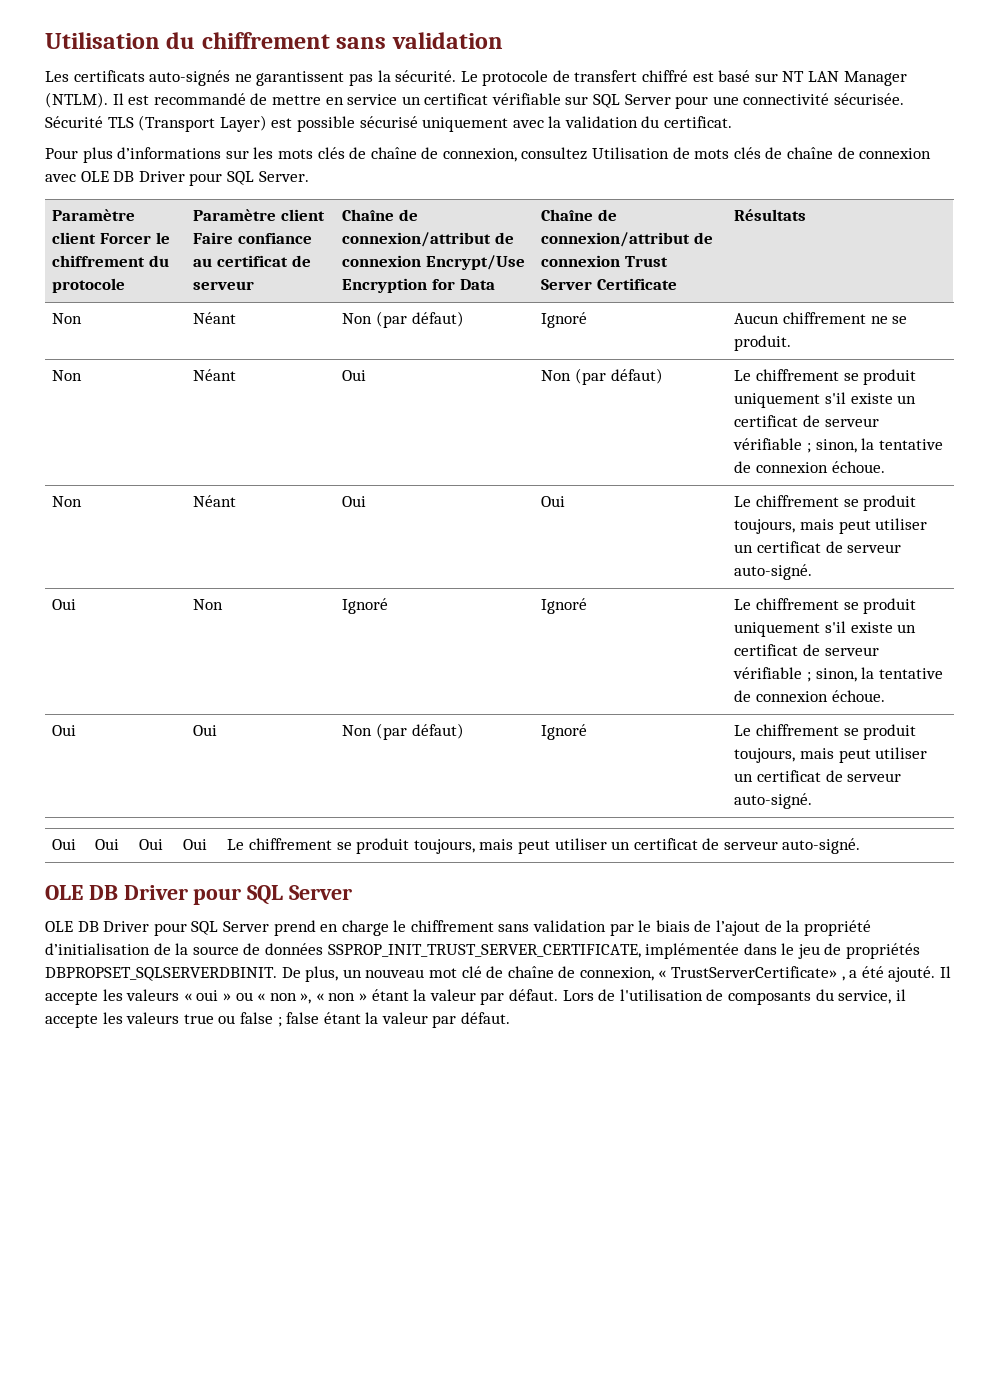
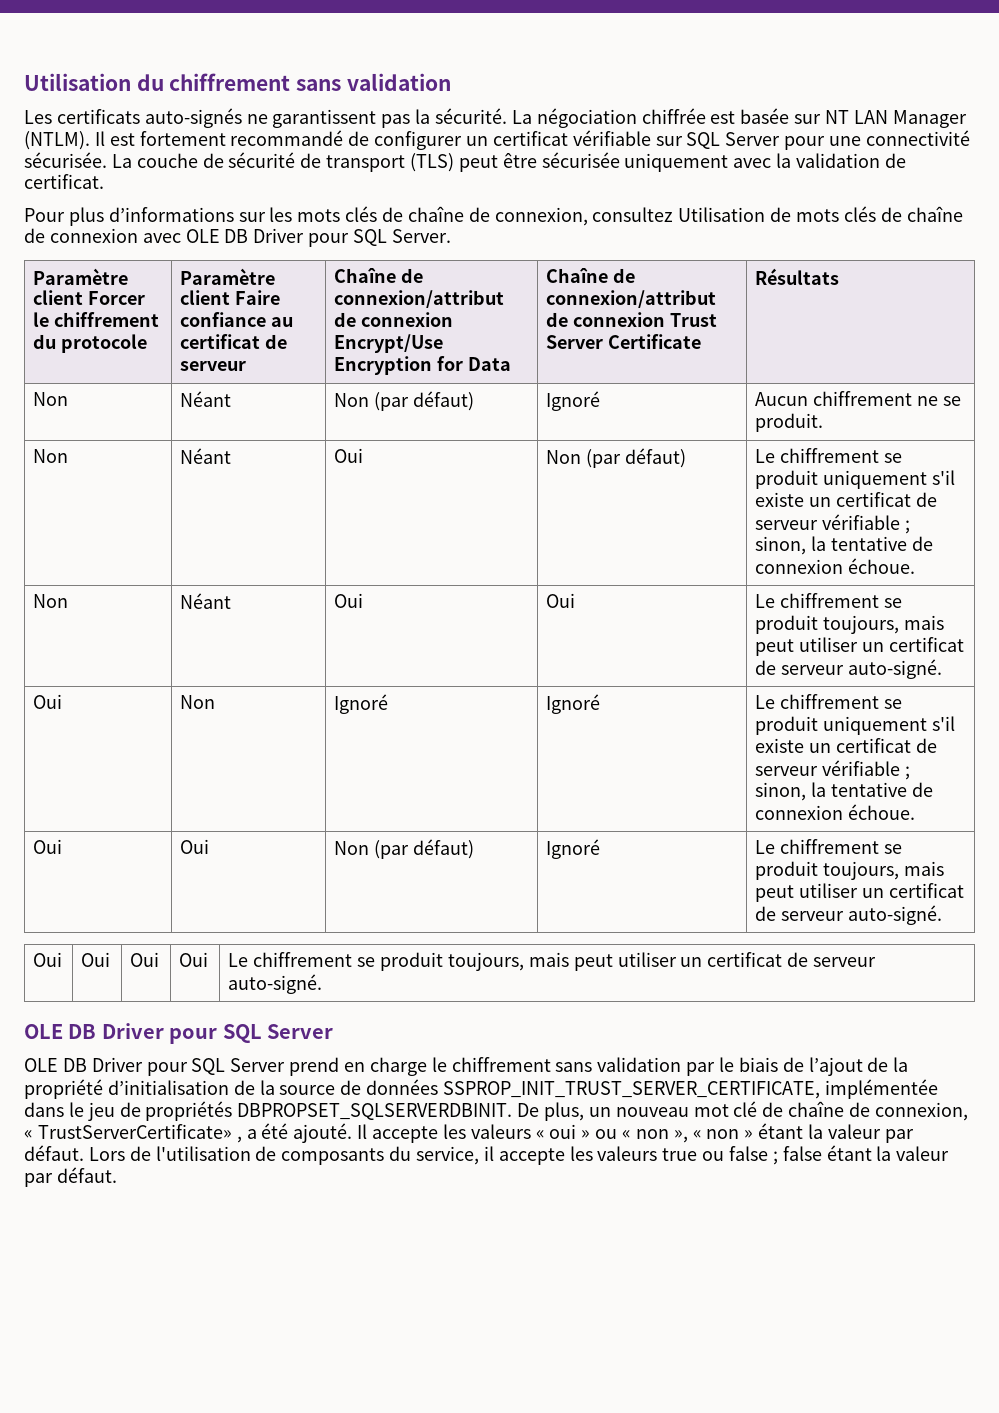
- Le protocole de transfert chiffré est basé sur NT LAN Manager (NTLM).
+ La négociation chiffrée est basée sur NT LAN Manager (NTLM).
- Il est recommandé de mettre en service un certificat vérifiable sur SQL Server pour une connectivité sécurisée.
+ Il est fortement recommandé de configurer un certificat vérifiable sur SQL Server pour une connectivité sécurisée.
- Sécurité TLS (Transport Layer) est possible sécurisé uniquement avec la validation du certificat.
+ La couche de sécurité de transport (TLS) peut être sécurisée uniquement avec la validation de certificat.

